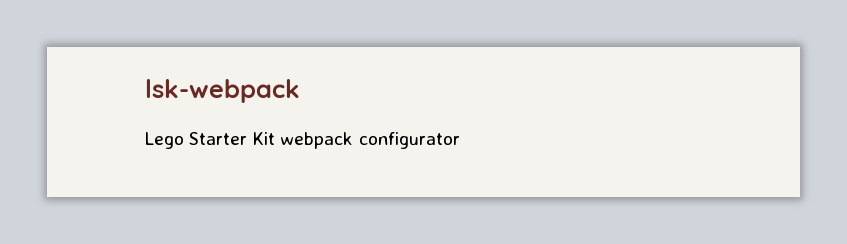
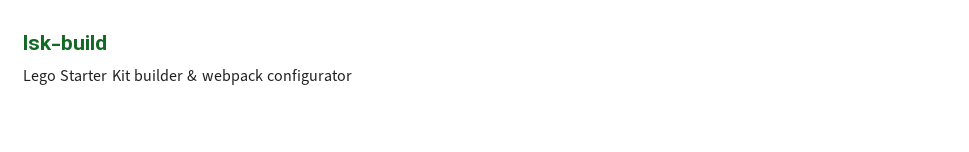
- lsk-webpack
+ lsk-build
- Lego Starter Kit webpack configurator
+ Lego Starter Kit builder & webpack configurator

